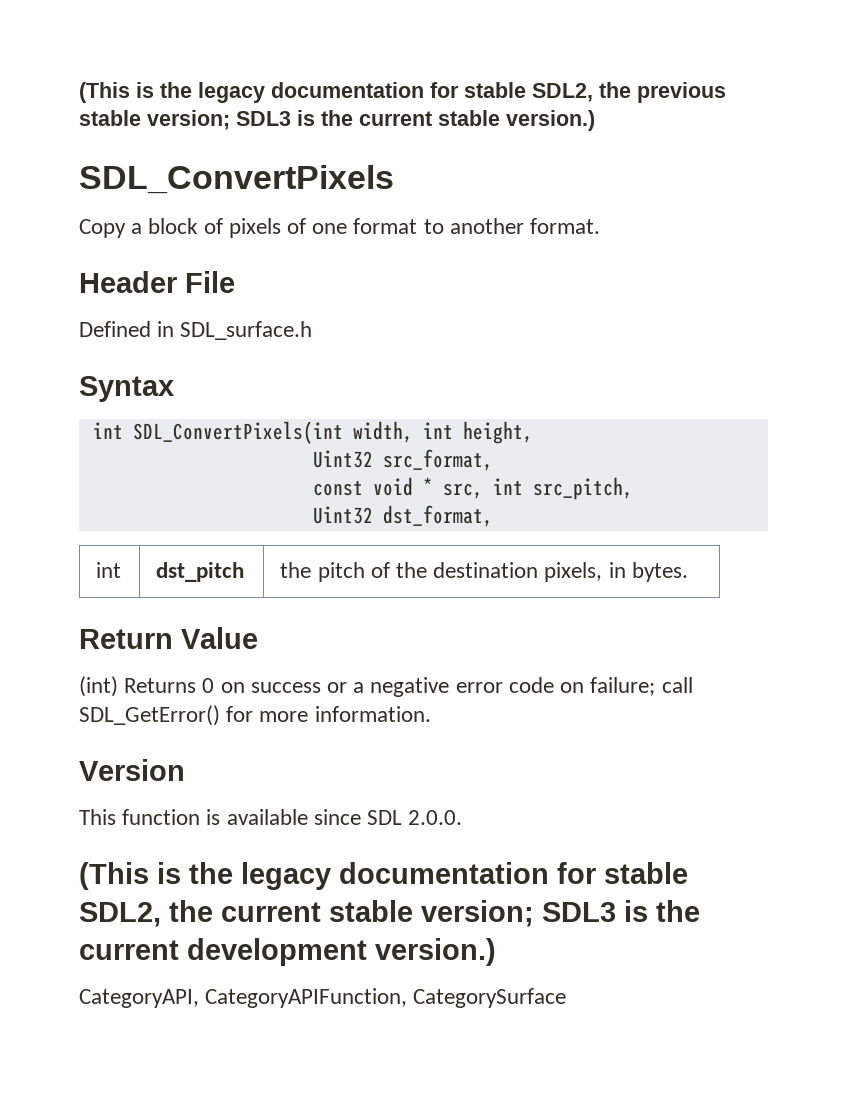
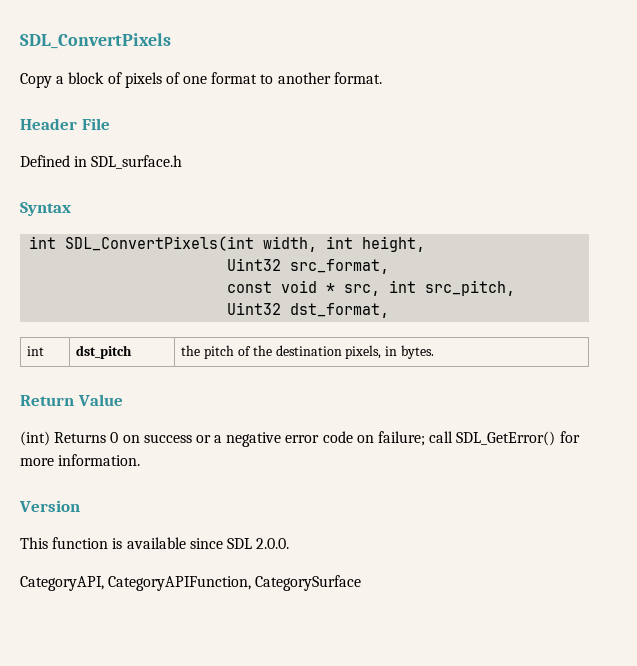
- (This is the legacy documentation for stable SDL2, the previous stable version; SDL3 is the current stable version.)
- (This is the legacy documentation for stable SDL2, the current stable version; SDL3 is the current development version.)

